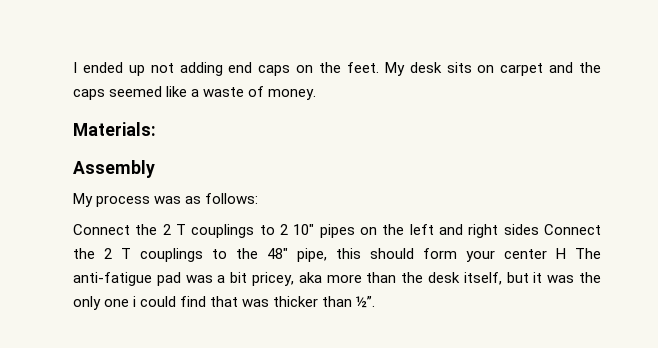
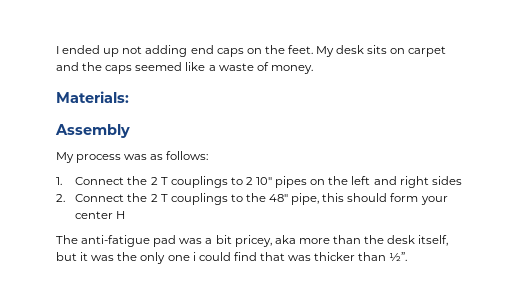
- Connect the 2 T couplings to 2 10″ pipes on the left and right sides Connect the 2 T couplings to the 48″ pipe, this should form your center H The anti-fatigue pad was a bit pricey, aka more than the desk itself, but it was the only one i could find that was thicker than ½”.
+ 1. Connect the 2 T couplings to 2 10″ pipes on the left and right sides
+ 2. Connect the 2 T couplings to the 48″ pipe, this should form your center H
+ The anti-fatigue pad was a bit pricey, aka more than the desk itself, but it was the only one i could find that was thicker than ½”.

